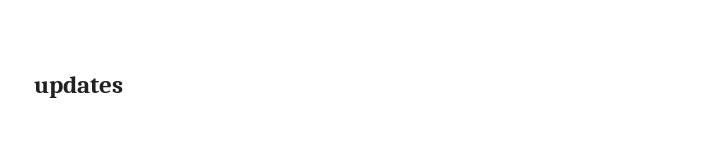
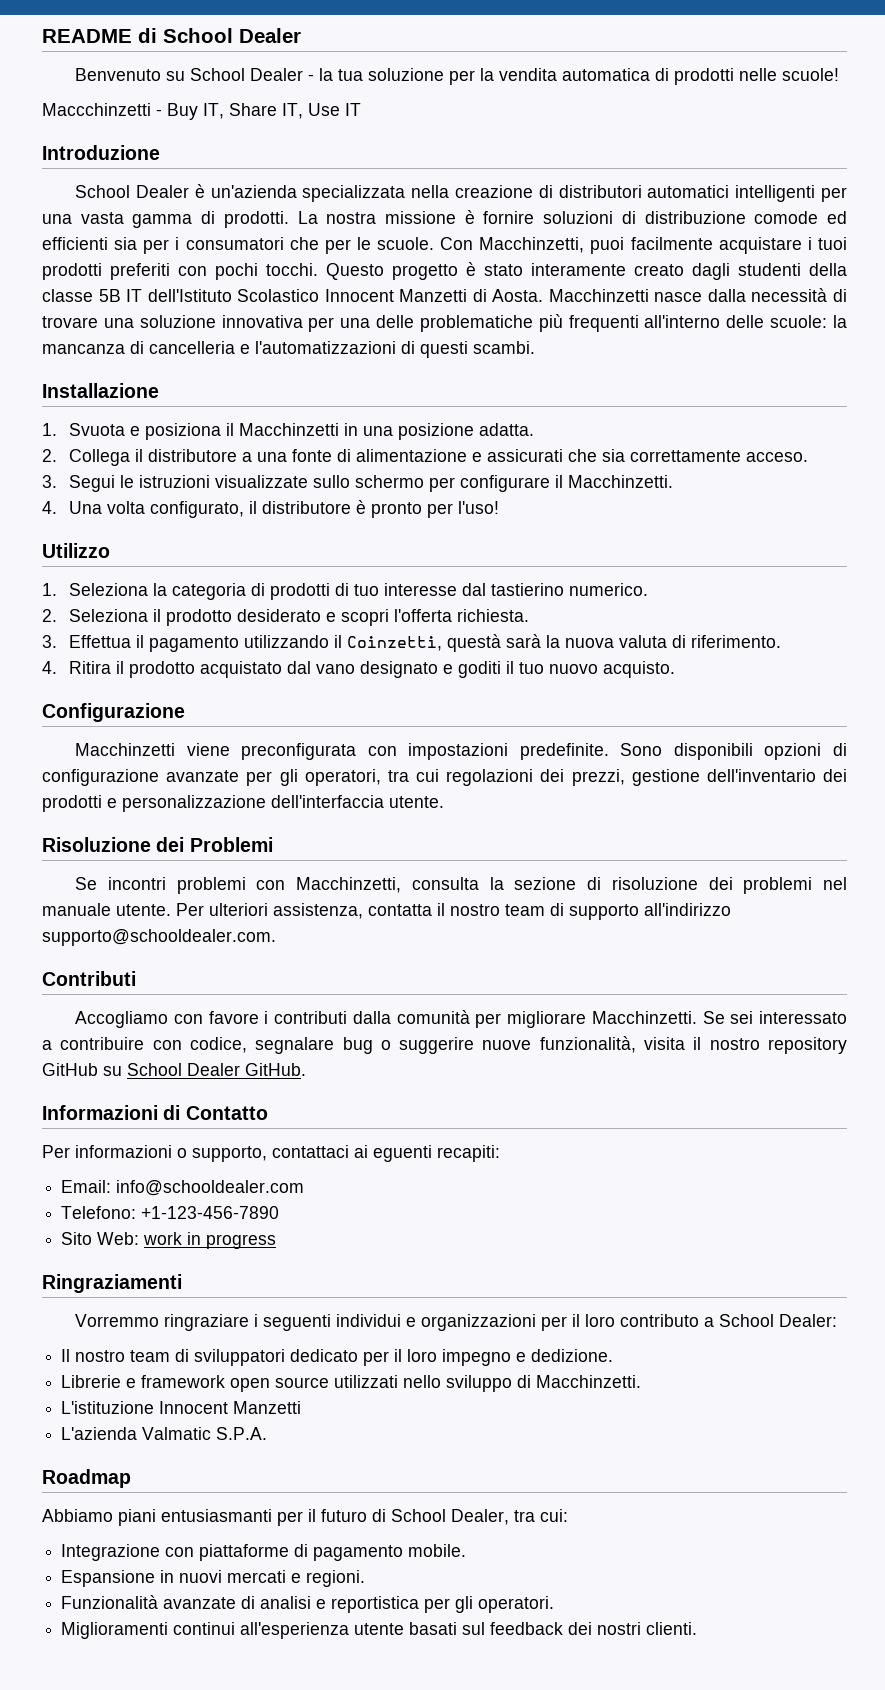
- updates
+ README di School Dealer
+ Benvenuto su School Dealer - la tua soluzione per la vendita automatica di prodotti nelle scuole!
+ Maccchinzetti - Buy IT, Share IT, Use IT
+ Introduzione
+ School Dealer è un'azienda specializzata nella creazione di distributori automatici intelligenti per una vasta gamma di prodotti. La nostra missione è fornire soluzioni di distribuzione comode ed efficienti sia per i consumatori che per le scuole. Con Macchinzetti, puoi facilmente acquistare i tuoi prodotti preferiti con pochi tocchi. Questo progetto è stato interamente creato dagli studenti della classe 5B IT dell'Istituto Scolastico Innocent Manzetti di Aosta. Macchinzetti nasce dalla necessità di trovare una soluzione innovativa per una delle problematiche più frequenti all'interno delle scuole: la mancanza di cancelleria e l'automatizzazioni di questi scambi.
+ Installazione
+ 1. Svuota e posiziona il Macchinzetti in una posizione adatta.
+ 2. Collega il distributore a una fonte di alimentazione e assicurati che sia correttamente acceso.
+ 3. Segui le istruzioni visualizzate sullo schermo per configurare il Macchinzetti.
+ 4. Una volta configurato, il distributore è pronto per l'uso!
+ Utilizzo
+ 1. Seleziona la categoria di prodotti di tuo interesse dal tastierino numerico.
+ 2. Seleziona il prodotto desiderato e scopri l'offerta richiesta.
+ 3. Effettua il pagamento utilizzando il Coinzetti, questà sarà la nuova valuta di riferimento.
+ 4. Ritira il prodotto acquistato dal vano designato e goditi il tuo nuovo acquisto.
+ Configurazione
+ Macchinzetti viene preconfigurata con impostazioni predefinite. Sono disponibili opzioni di configurazione avanzate per gli operatori, tra cui regolazioni dei prezzi, gestione dell'inventario dei prodotti e personalizzazione dell'interfaccia utente.
+ Risoluzione dei Problemi
+ Se incontri problemi con Macchinzetti, consulta la sezione di risoluzione dei problemi nel manuale utente. Per ulteriori assistenza, contatta il nostro team di supporto all'indirizzo supporto@schooldealer.com.
+ Contributi
+ Accogliamo con favore i contributi dalla comunità per migliorare Macchinzetti. Se sei interessato a contribuire con codice, segnalare bug o suggerire nuove funzionalità, visita il nostro repository GitHub su School Dealer GitHub.
+ Informazioni di Contatto
+ Per informazioni o supporto, contattaci ai eguenti recapiti:
+ Email: info@schooldealer.com
+ Telefono: +1-123-456-7890
+ Sito Web: work in progress
+ Ringraziamenti
+ Vorremmo ringraziare i seguenti individui e organizzazioni per il loro contributo a School Dealer:
+ Il nostro team di sviluppatori dedicato per il loro impegno e dedizione.
+ Librerie e framework open source utilizzati nello sviluppo di Macchinzetti.
+ L'istituzione Innocent Manzetti
+ L'azienda Valmatic S.P.A.
+ Roadmap
+ Abbiamo piani entusiasmanti per il futuro di School Dealer, tra cui:
+ Integrazione con piattaforme di pagamento mobile.
+ Espansione in nuovi mercati e regioni.
+ Funzionalità avanzate di analisi e reportistica per gli operatori.
+ Miglioramenti continui all'esperienza utente basati sul feedback dei nostri clienti.

